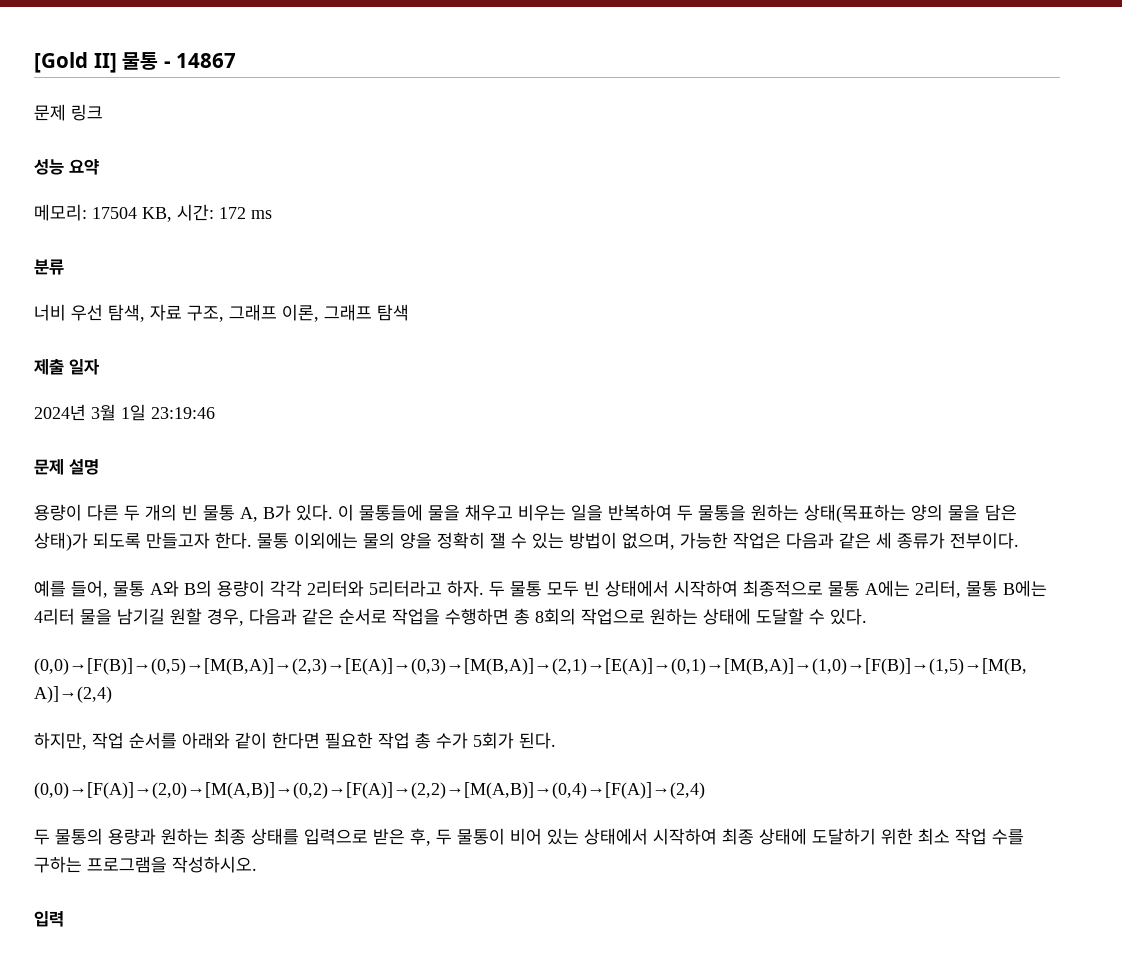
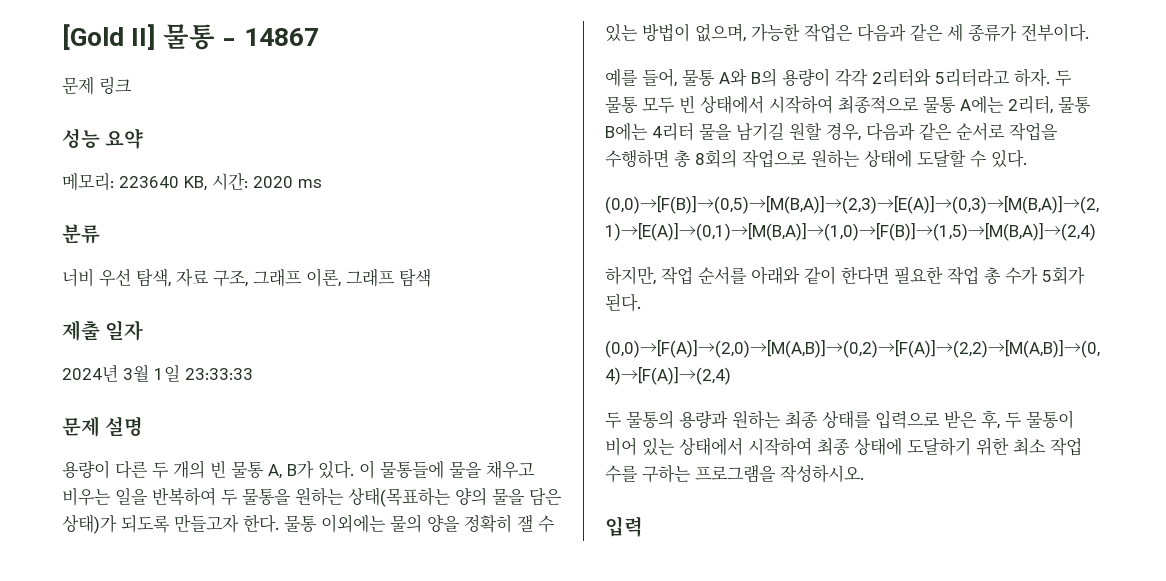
- 메모리: 17504 KB, 시간: 172 ms
+ 메모리: 223640 KB, 시간: 2020 ms
- 2024년 3월 1일 23:19:46
+ 2024년 3월 1일 23:33:33

